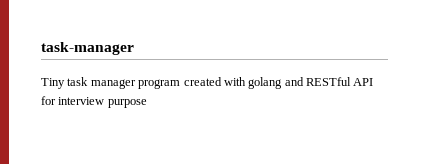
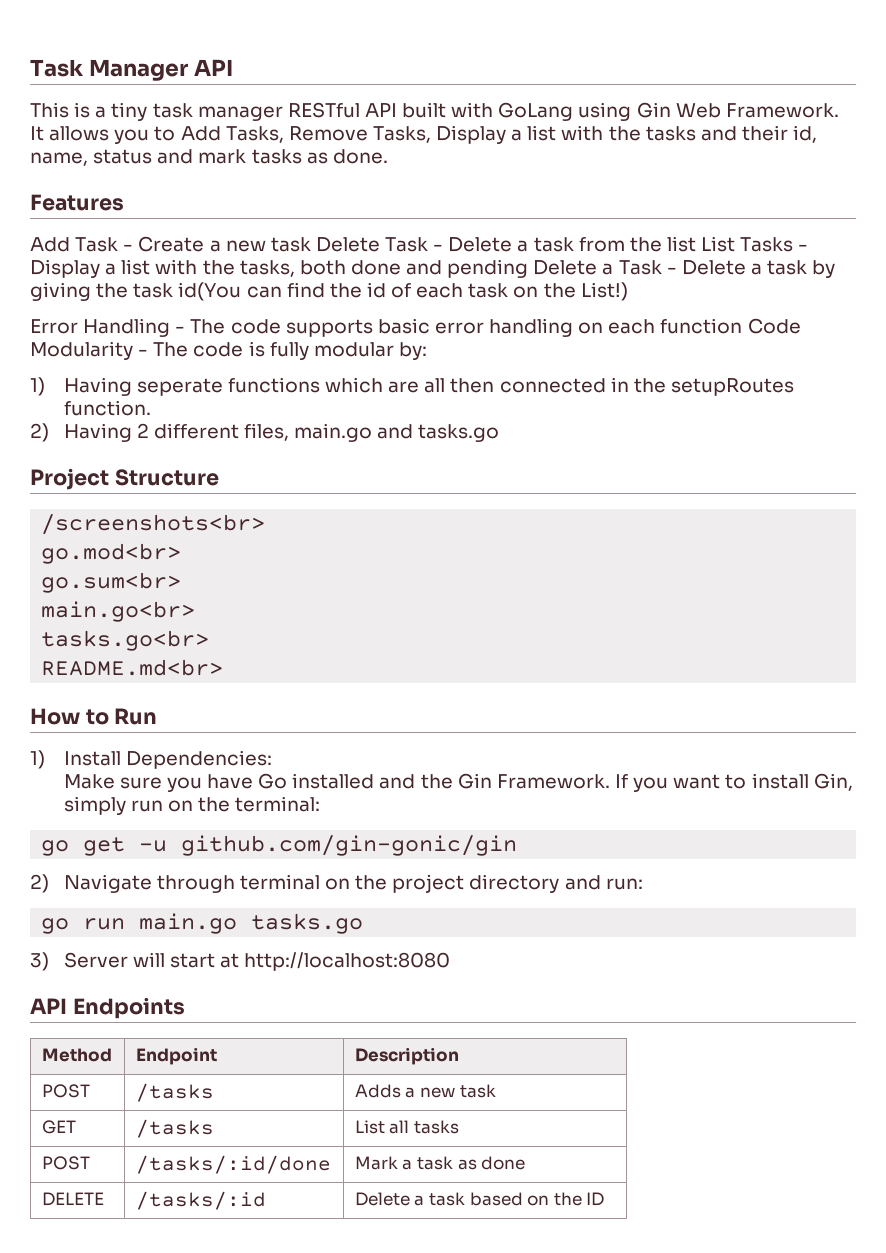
- task-manager
- Tiny task manager program created with golang and RESTful API for interview purpose
+ Task Manager API
+ This is a tiny task manager RESTful API built with GoLang using Gin Web Framework. It allows you to Add Tasks, Remove Tasks, Display a list with the tasks and their id, name, status and mark tasks as done.
+ Features
+ Add Task - Create a new task Delete Task - Delete a task from the list List Tasks - Display a list with the tasks, both done and pending Delete a Task - Delete a task by giving the task id(You can find the id of each task on the List!)
+ Error Handling - The code supports basic error handling on each function Code Modularity - The code is fully modular by:
+ 1) Having seperate functions which are all then connected in the setupRoutes function.
+ 2) Having 2 different files, main.go and tasks.go
+ Project Structure
+ /screenshots<br>
+ go.mod<br>
+ go.sum<br>
+ main.go<br>
+ tasks.go<br>
+ README.md<br>
+ How to Run
+ 1) Install Dependencies:
+ Make sure you have Go installed and the Gin Framework. If you want to install Gin, simply run on the terminal:
+ go get -u github.com/gin-gonic/gin
+ 2) Navigate through terminal on the project directory and run:
+ go run main.go tasks.go
+ 3) Server will start at http://localhost:8080
+ API Endpoints
+ Method | Endpoint | Description
+ POST | /tasks | Adds a new task
+ GET | /tasks | List all tasks
+ POST | /tasks/:id/done | Mark a task as done
+ DELETE | /tasks/:id | Delete a task based on the ID

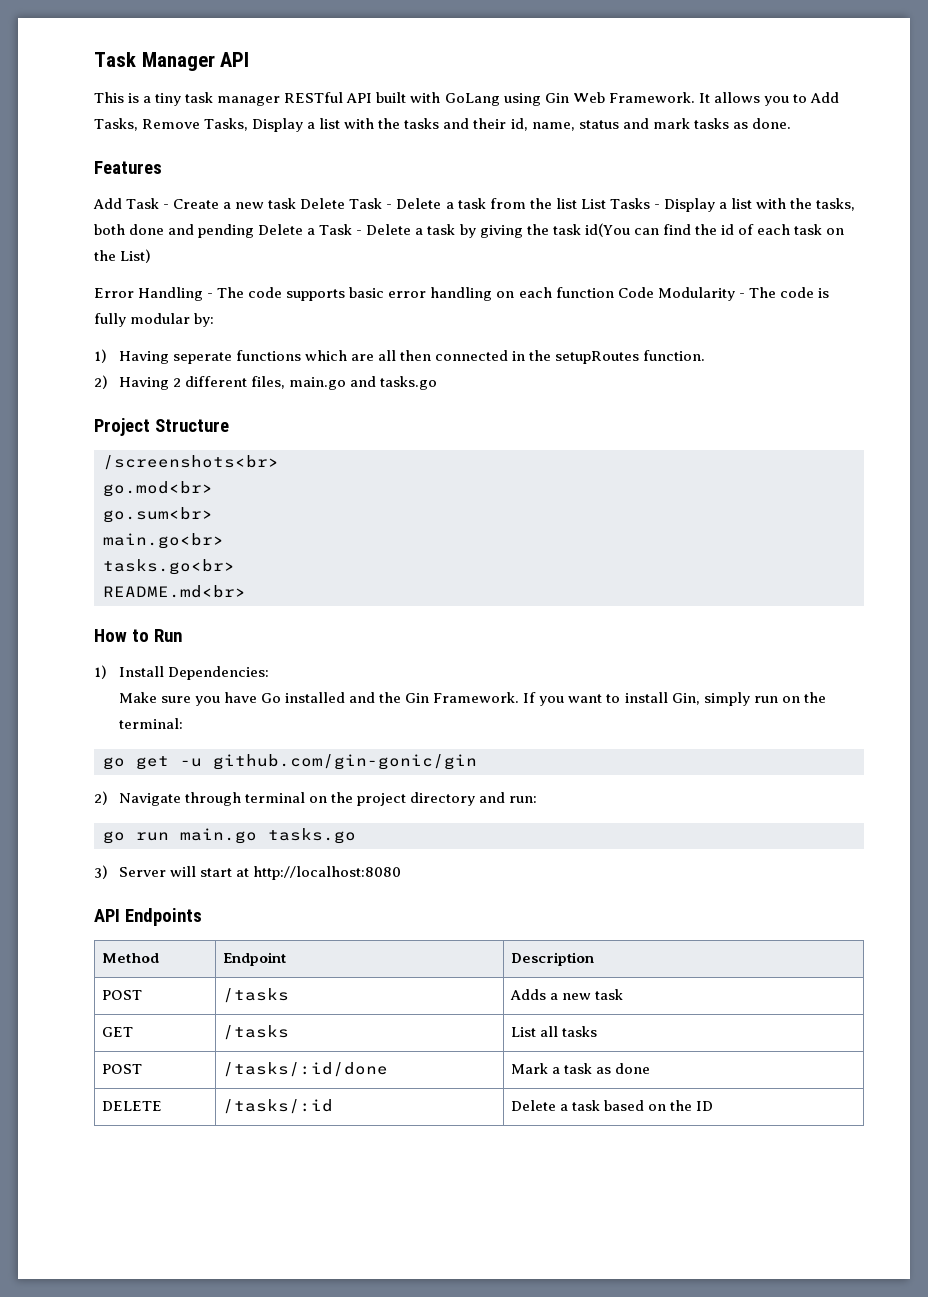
- Add Task - Create a new task Delete Task - Delete a task from the list List Tasks - Display a list with the tasks, both done and pending Delete a Task - Delete a task by giving the task id(You can find the id of each task on the List!)
+ Add Task - Create a new task Delete Task - Delete a task from the list List Tasks - Display a list with the tasks, both done and pending Delete a Task - Delete a task by giving the task id(You can find the id of each task on the List)

